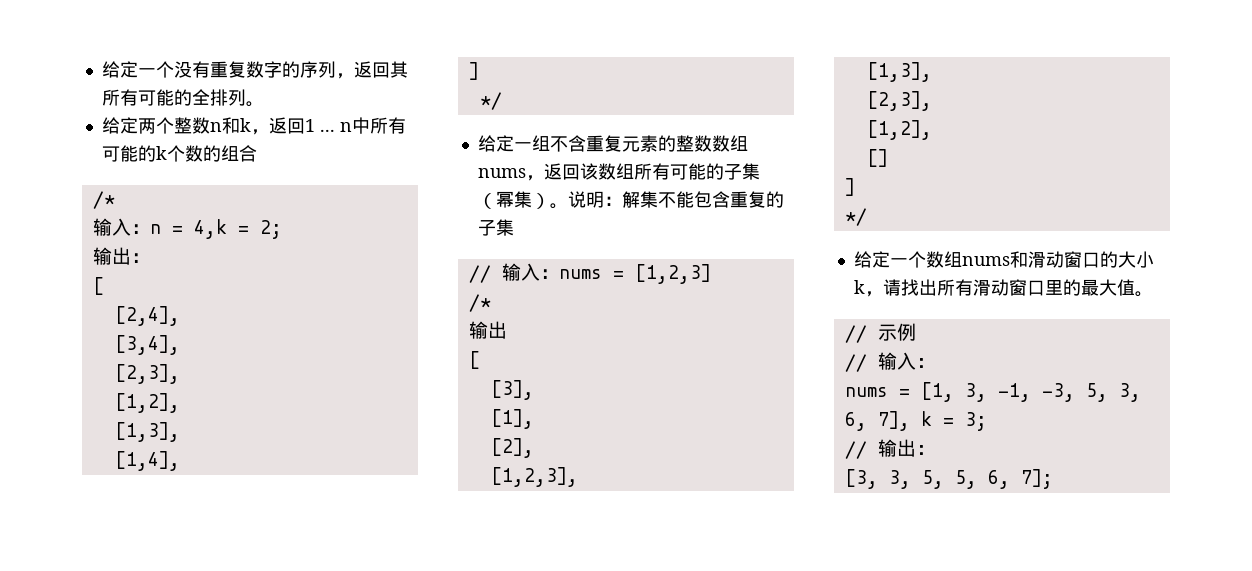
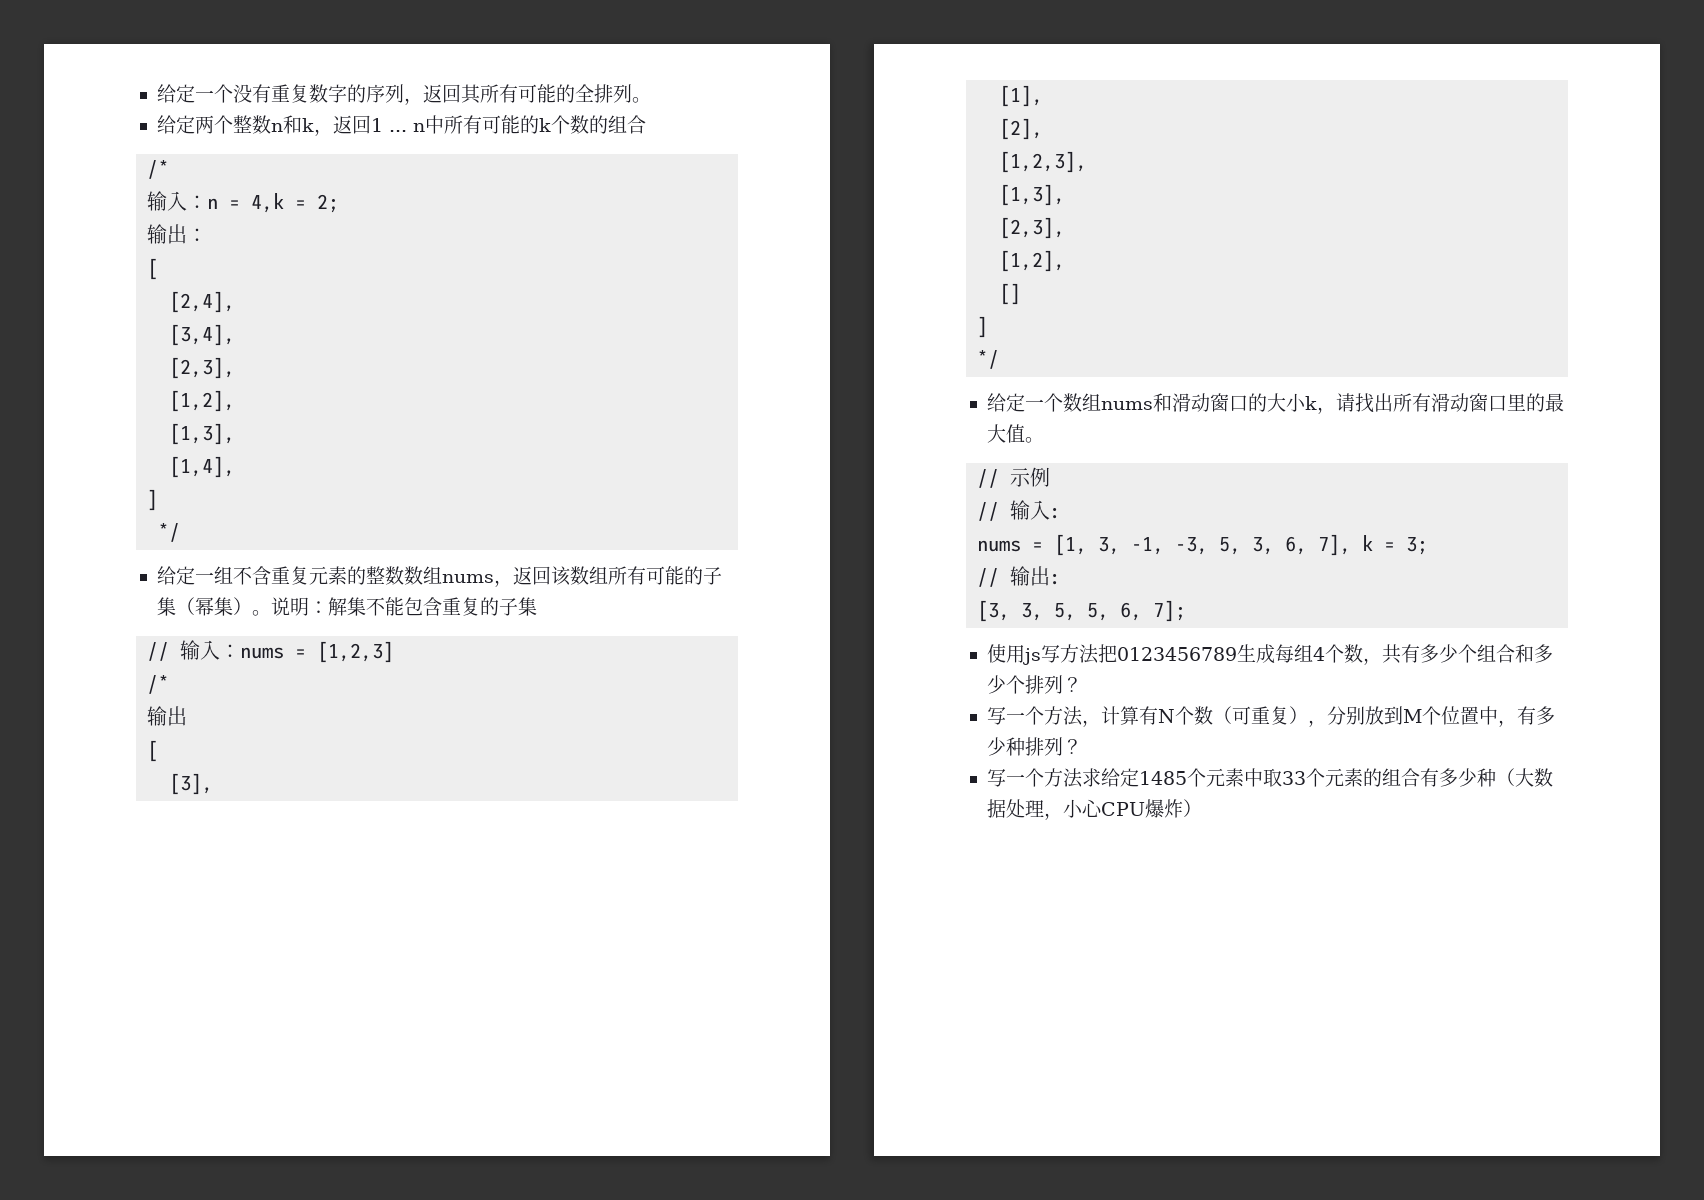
+ 使用js写方法把0123456789生成每组4个数，共有多少个组合和多少个排列？
+ 写一个方法，计算有N个数（可重复），分别放到M个位置中，有多少种排列？
+ 写一个方法求给定1485个元素中取33个元素的组合有多少种（大数据处理，小心CPU爆炸）

